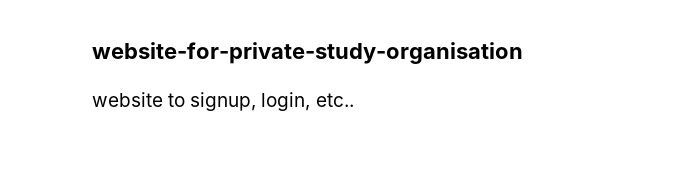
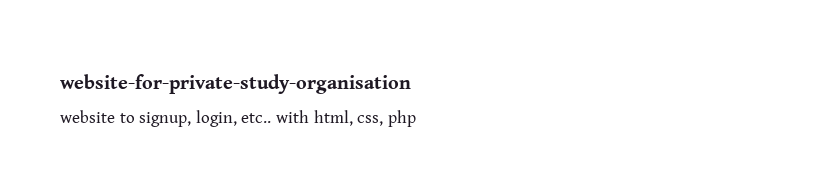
- website to signup, login, etc..
+ website to signup, login, etc.. with html, css, php

